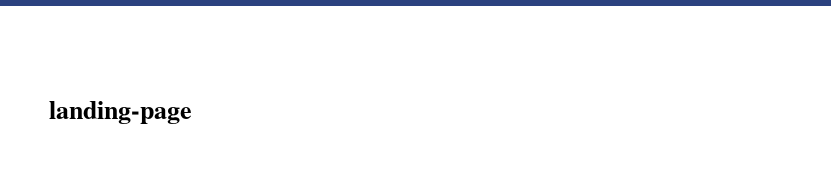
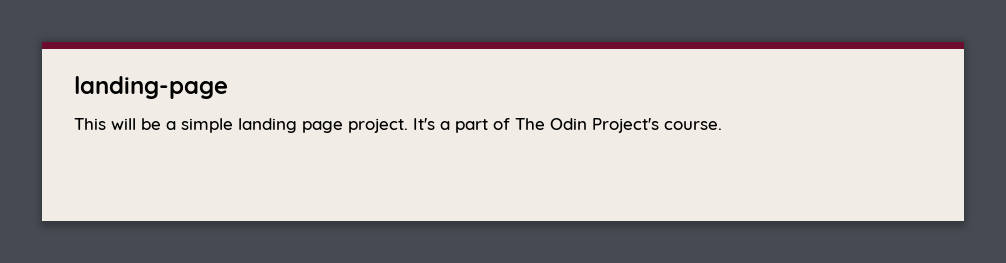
+ This will be a simple landing page project. It's a part of The Odin Project's course.

